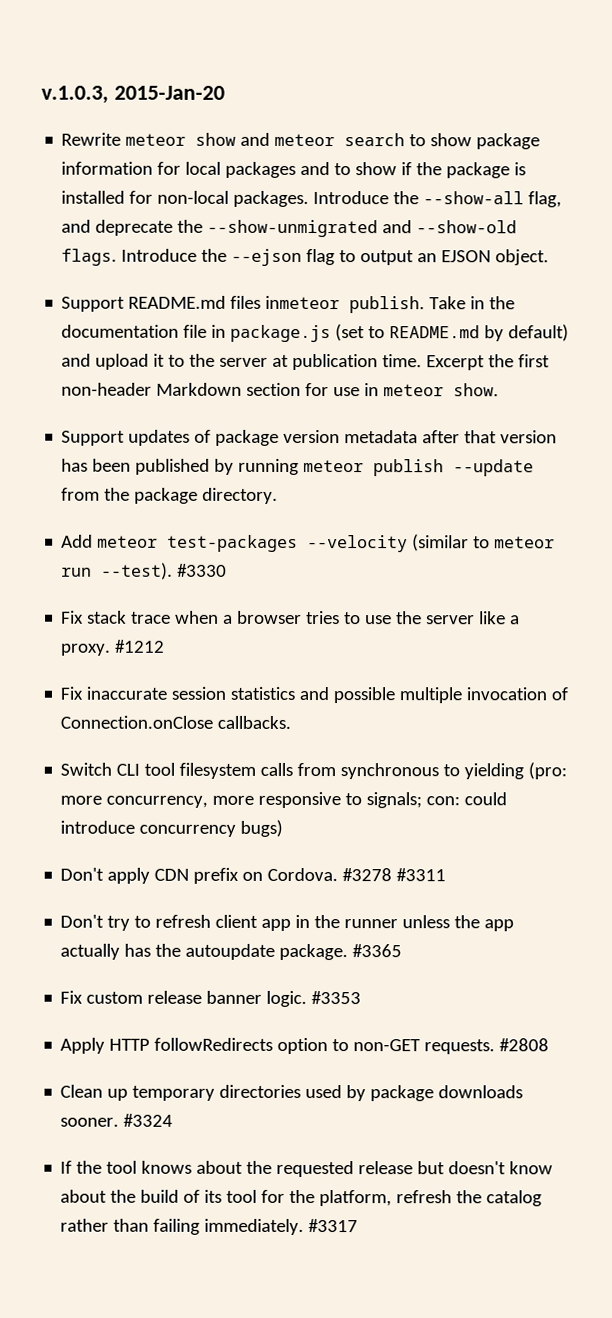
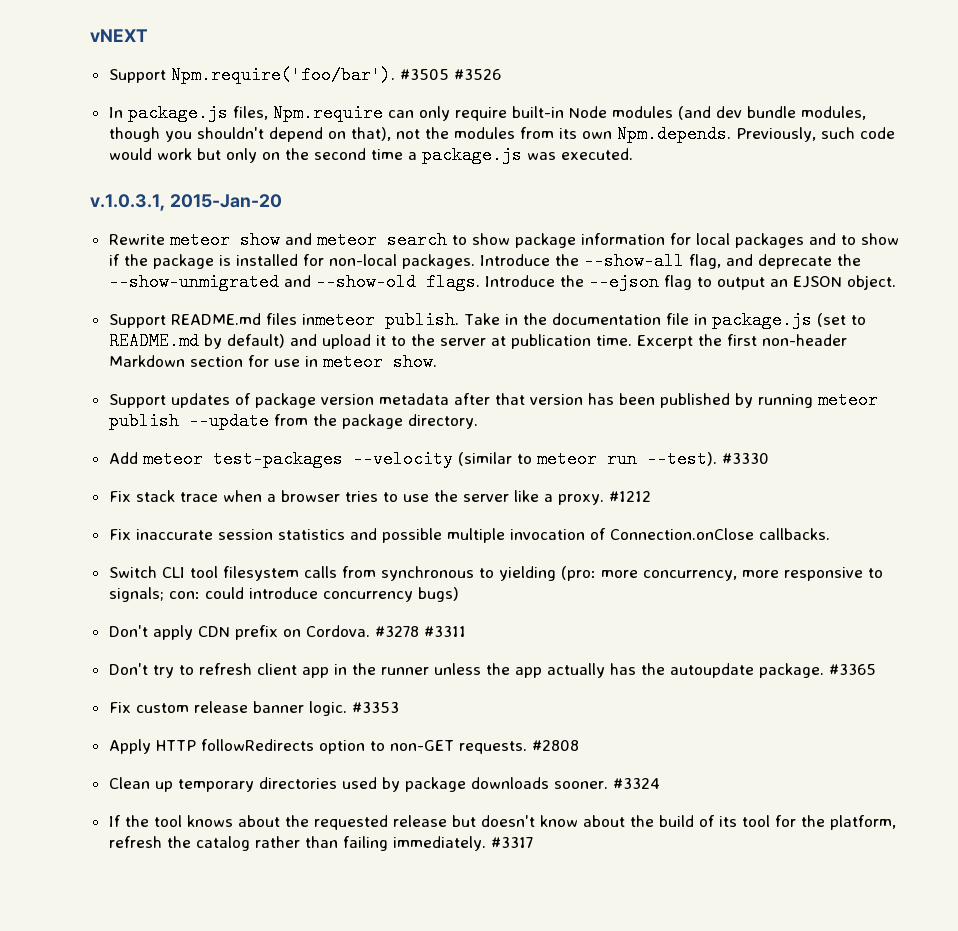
- v.1.0.3, 2015-Jan-20
+ vNEXT
+ Support Npm.require('foo/bar'). #3505 #3526
+ In package.js files, Npm.require can only require built-in Node modules (and dev bundle modules, though you shouldn't depend on that), not the modules from its own Npm.depends. Previously, such code would work but only on the second time a package.js was executed.
+ v.1.0.3.1, 2015-Jan-20

